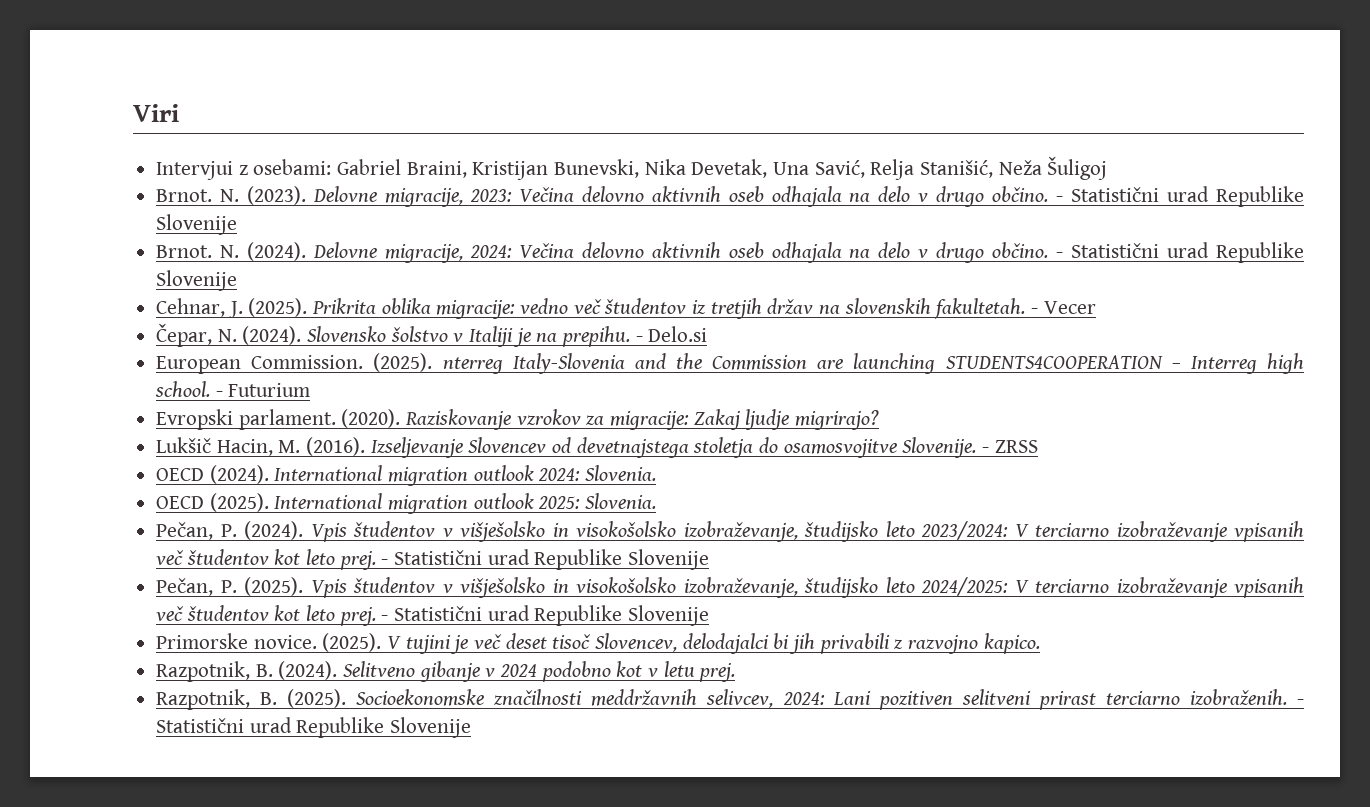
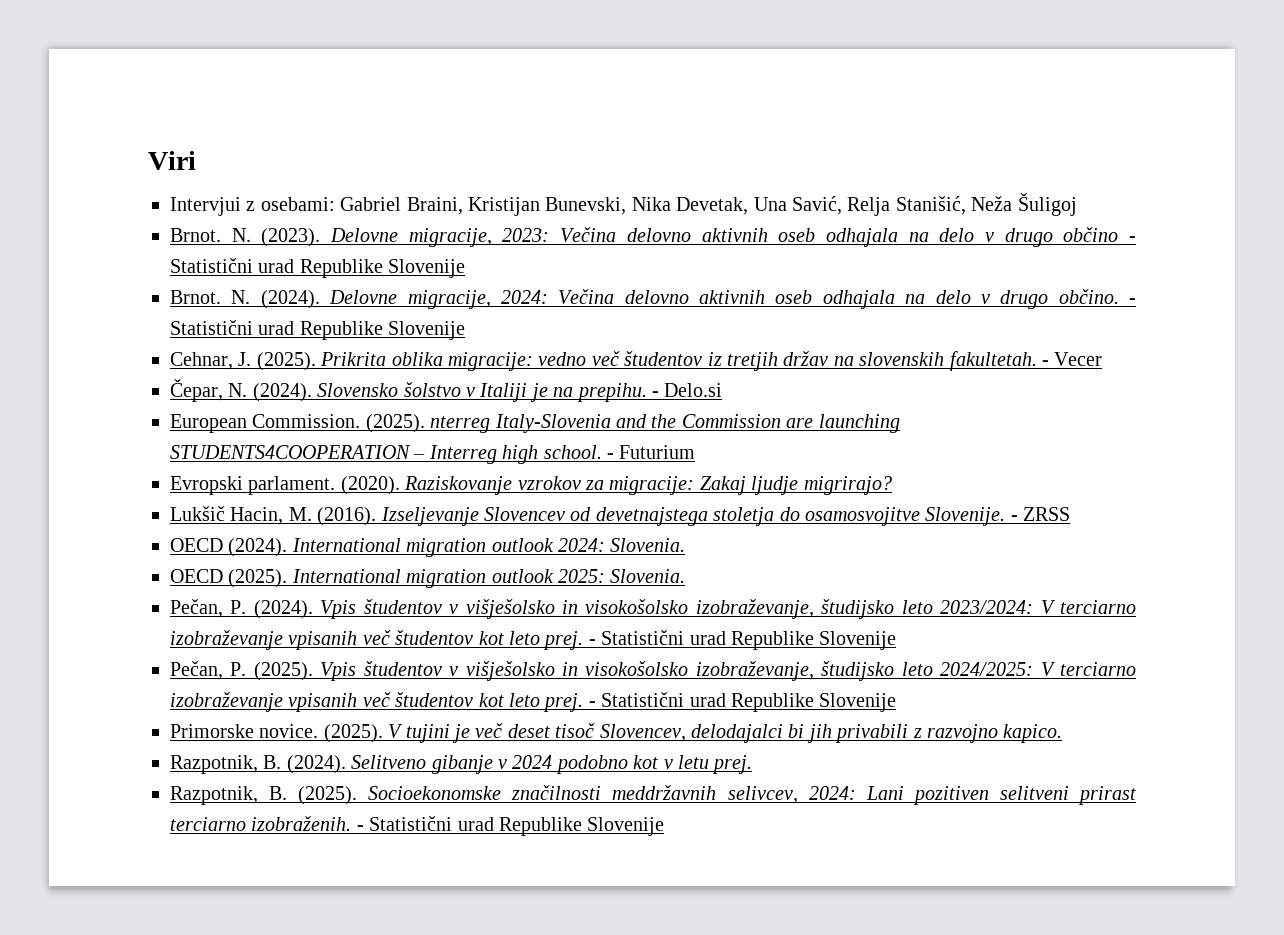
- Delovne migracije, 2023: Večina delovno aktivnih oseb odhajala na delo v drugo občino. - Statistični urad Republike Slovenije
+ Delovne migracije, 2023: Večina delovno aktivnih oseb odhajala na delo v drugo občino - Statistični urad Republike Slovenije

